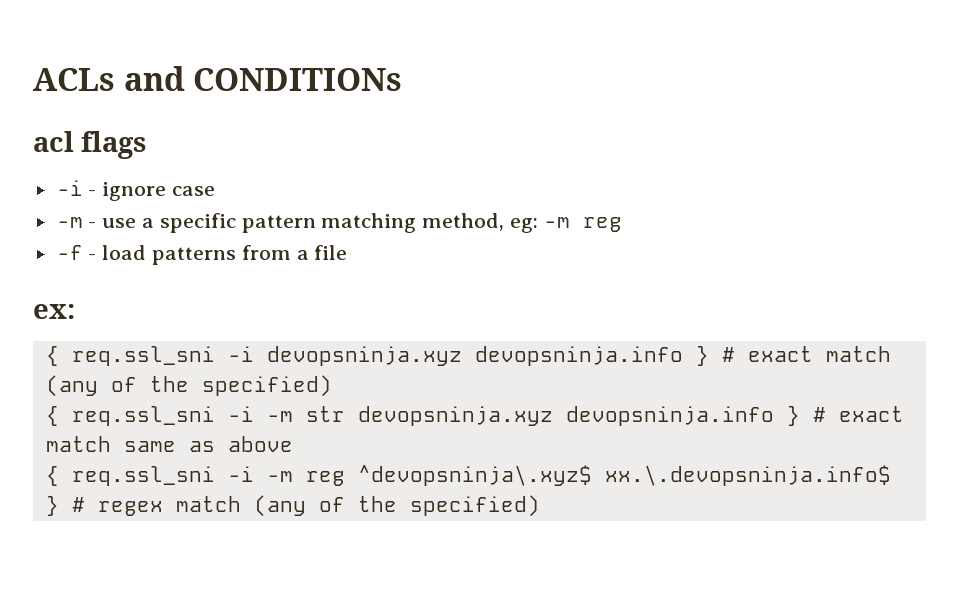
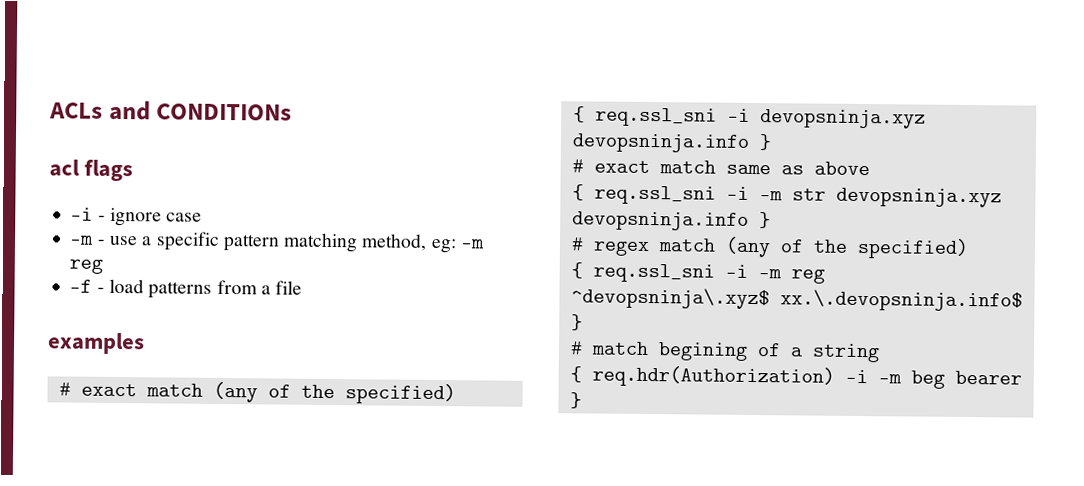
- ex:
- { req.ssl_sni -i devopsninja.xyz devopsninja.info } # exact match (any of the specified)
+ examples
+ # exact match (any of the specified)
- { req.ssl_sni -i -m str devopsninja.xyz devopsninja.info } # exact match same as above
+ { req.ssl_sni -i devopsninja.xyz devopsninja.info }
+ # exact match same as above
- { req.ssl_sni -i -m reg ^devopsninja\.xyz$ xx.\.devopsninja.info$ } # regex match (any of the specified)
+ { req.ssl_sni -i -m str devopsninja.xyz devopsninja.info }
+ # regex match (any of the specified)
+ { req.ssl_sni -i -m reg ^devopsninja\.xyz$ xx.\.devopsninja.info$ }
+ # match begining of a string
+ { req.hdr(Authorization) -i -m beg bearer }

